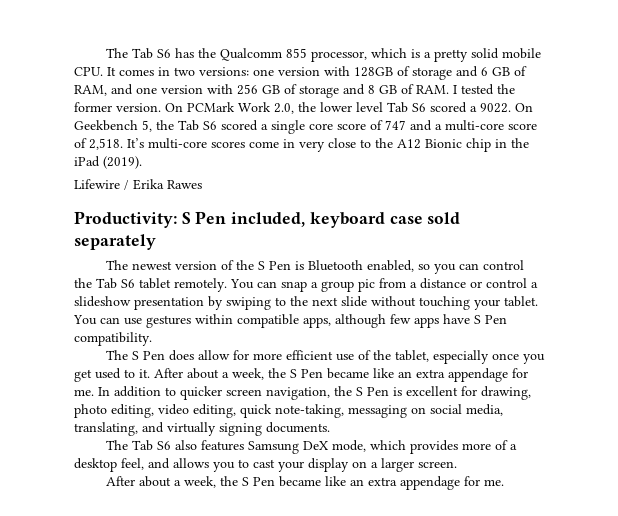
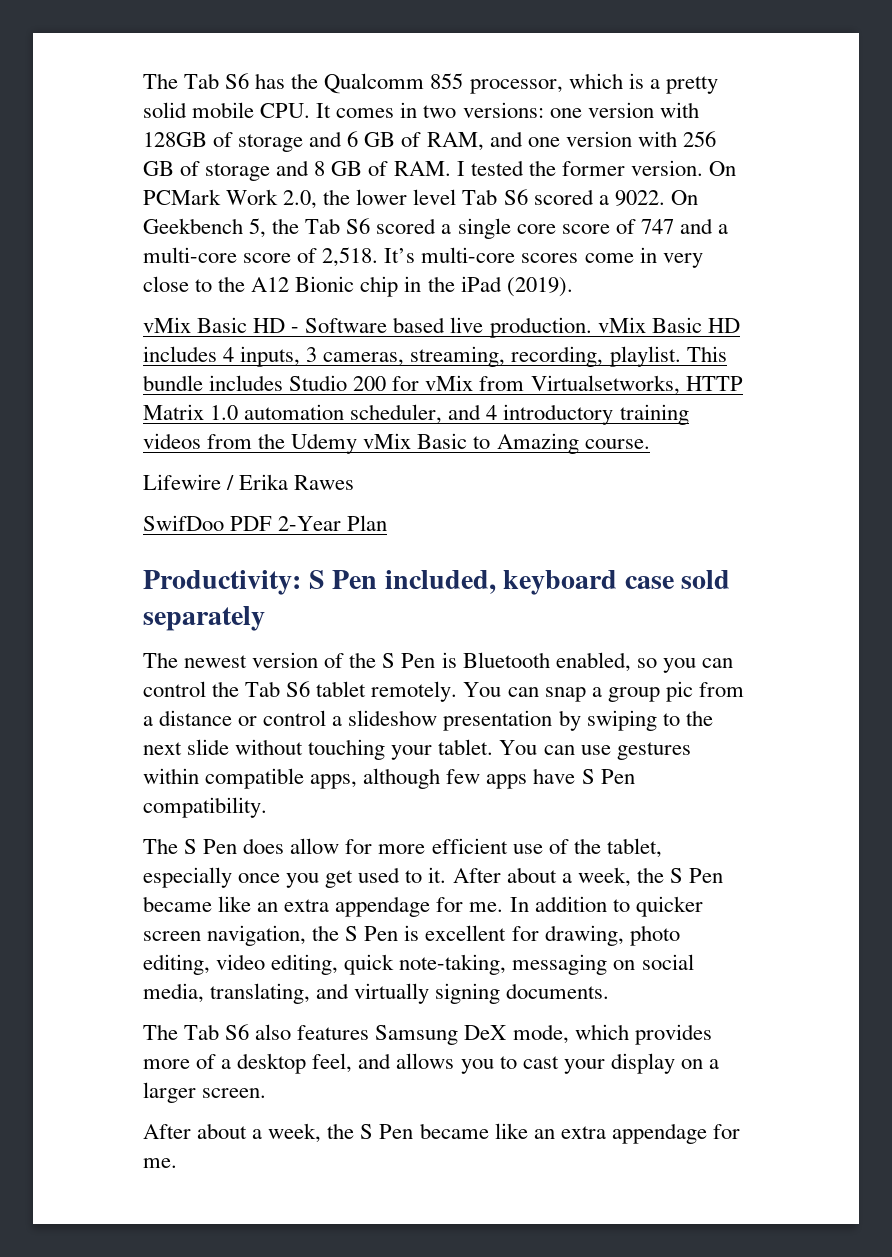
+ vMix Basic HD - Software based live production. vMix Basic HD includes 4 inputs, 3 cameras, streaming, recording, playlist. This bundle includes Studio 200 for vMix from Virtualsetworks, HTTP Matrix 1.0 automation scheduler, and 4 introductory training videos from the Udemy vMix Basic to Amazing course.
+ SwifDoo PDF 2-Year Plan

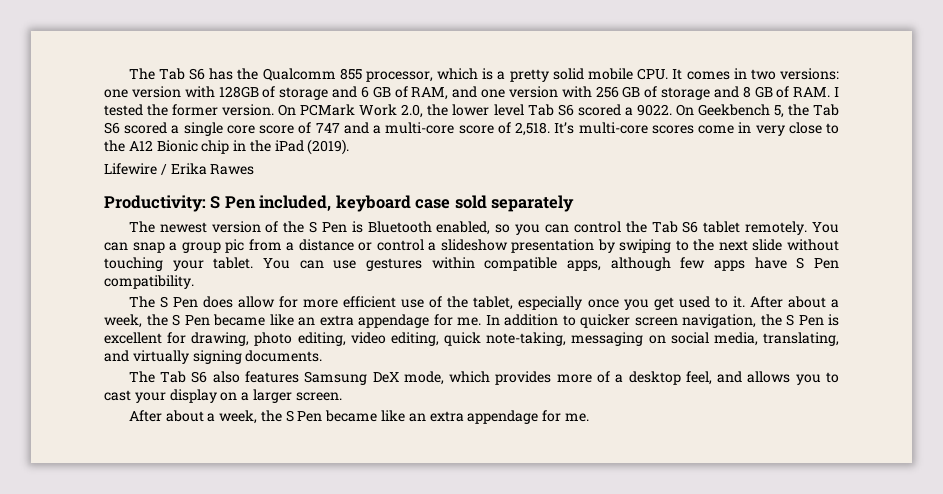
- vMix Basic HD - Software based live production. vMix Basic HD includes 4 inputs, 3 cameras, streaming, recording, playlist. This bundle includes Studio 200 for vMix from Virtualsetworks, HTTP Matrix 1.0 automation scheduler, and 4 introductory training videos from the Udemy vMix Basic to Amazing course.
- SwifDoo PDF 2-Year Plan

